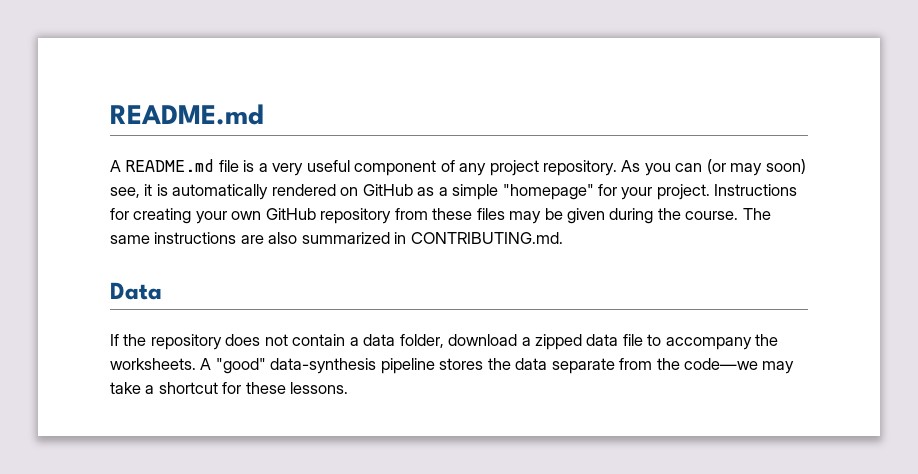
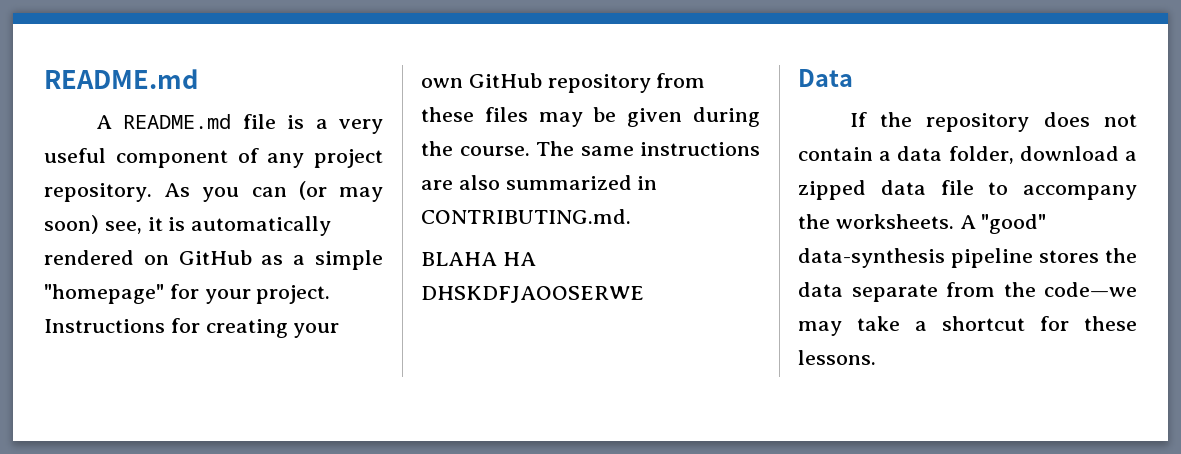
+ BLAHA HA DHSKDFJAOOSERWE

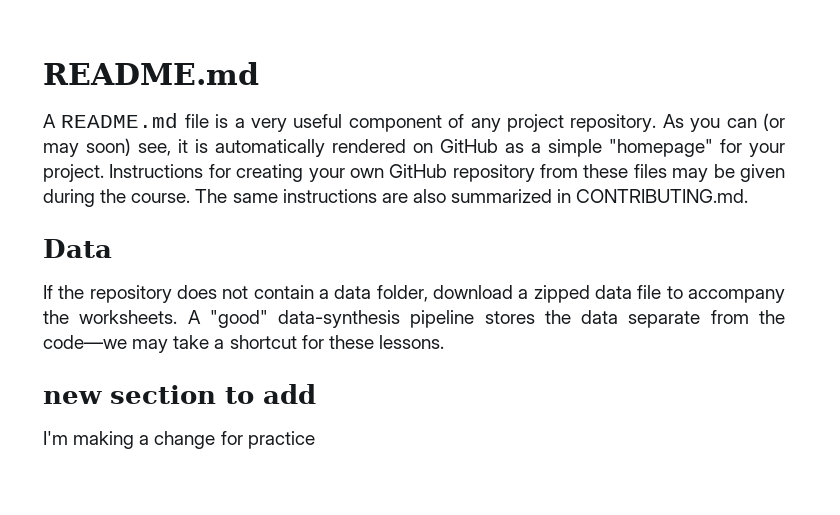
- BLAHA HA DHSKDFJAOOSERWE
+ new section to add
+ I'm making a change for practice

